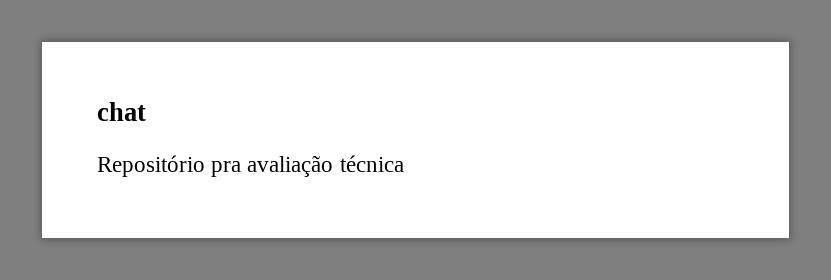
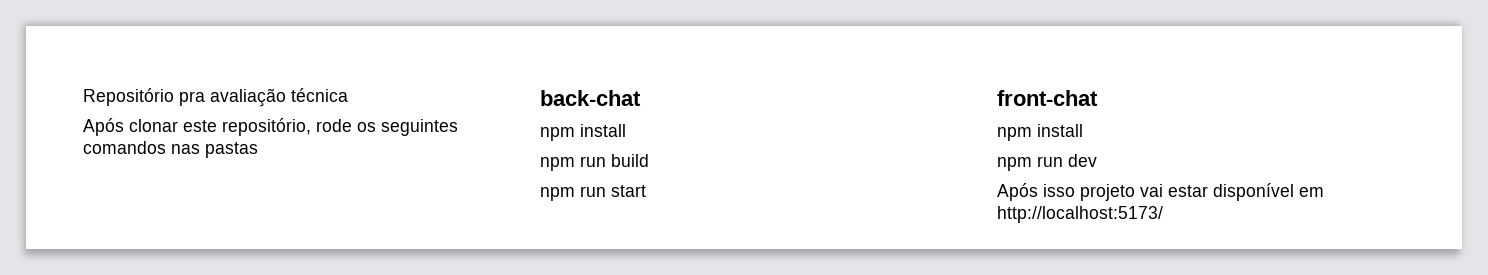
- chat
+ Após clonar este repositório, rode os seguintes comandos nas pastas
+ back-chat
+ npm install
+ npm run build
+ npm run start
+ front-chat
+ npm install
+ npm run dev
+ Após isso projeto vai estar disponível em http://localhost:5173/

